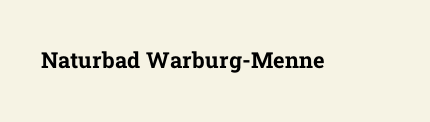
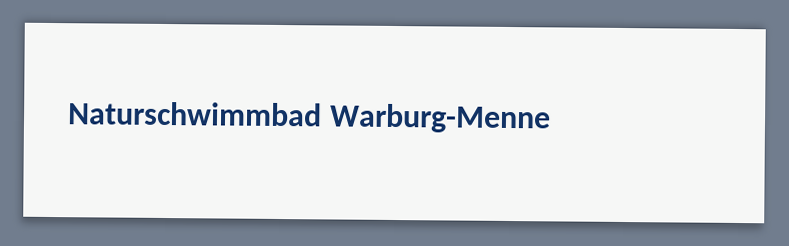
- Naturbad Warburg-Menne
+ Naturschwimmbad Warburg-Menne

